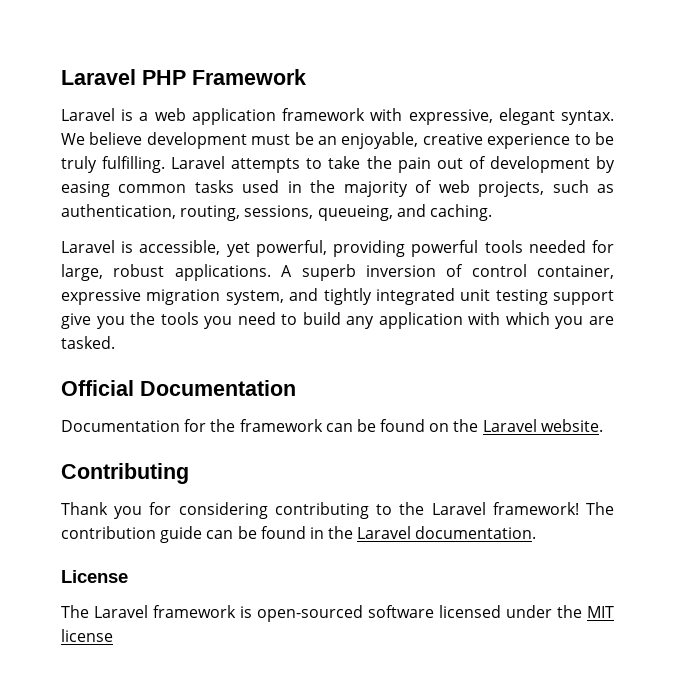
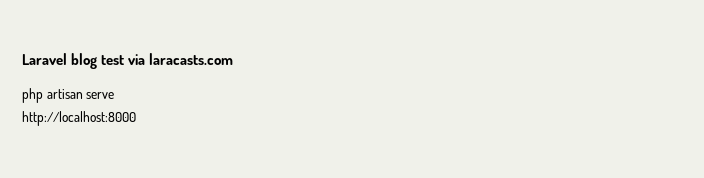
- Laravel PHP Framework
- Laravel is a web application framework with expressive, elegant syntax. We believe development must be an enjoyable, creative experience to be truly fulfilling. Laravel attempts to take the pain out of development by easing common tasks used in the majority of web projects, such as authentication, routing, sessions, queueing, and caching.
- Laravel is accessible, yet powerful, providing powerful tools needed for large, robust applications. A superb inversion of control container, expressive migration system, and tightly integrated unit testing support give you the tools you need to build any application with which you are tasked.
- Official Documentation
- Documentation for the framework can be found on the Laravel website.
- Contributing
- Thank you for considering contributing to the Laravel framework! The contribution guide can be found in the Laravel documentation.
- License
- The Laravel framework is open-sourced software licensed under the MIT license
+ Laravel blog test via laracasts.com
+ php artisan serve
+ http://localhost:8000

